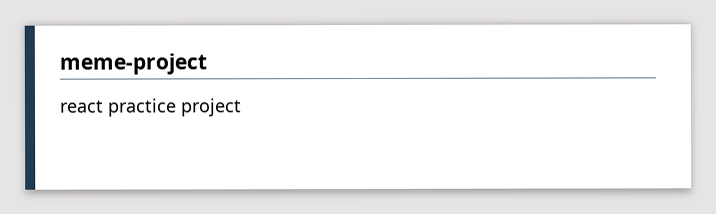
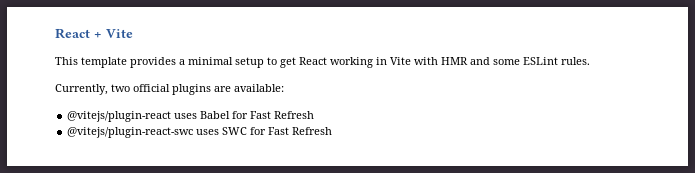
- meme-project
- react practice project
+ React + Vite
+ This template provides a minimal setup to get React working in Vite with HMR and some ESLint rules.
+ Currently, two official plugins are available:
+ @vitejs/plugin-react uses Babel for Fast Refresh
+ @vitejs/plugin-react-swc uses SWC for Fast Refresh

